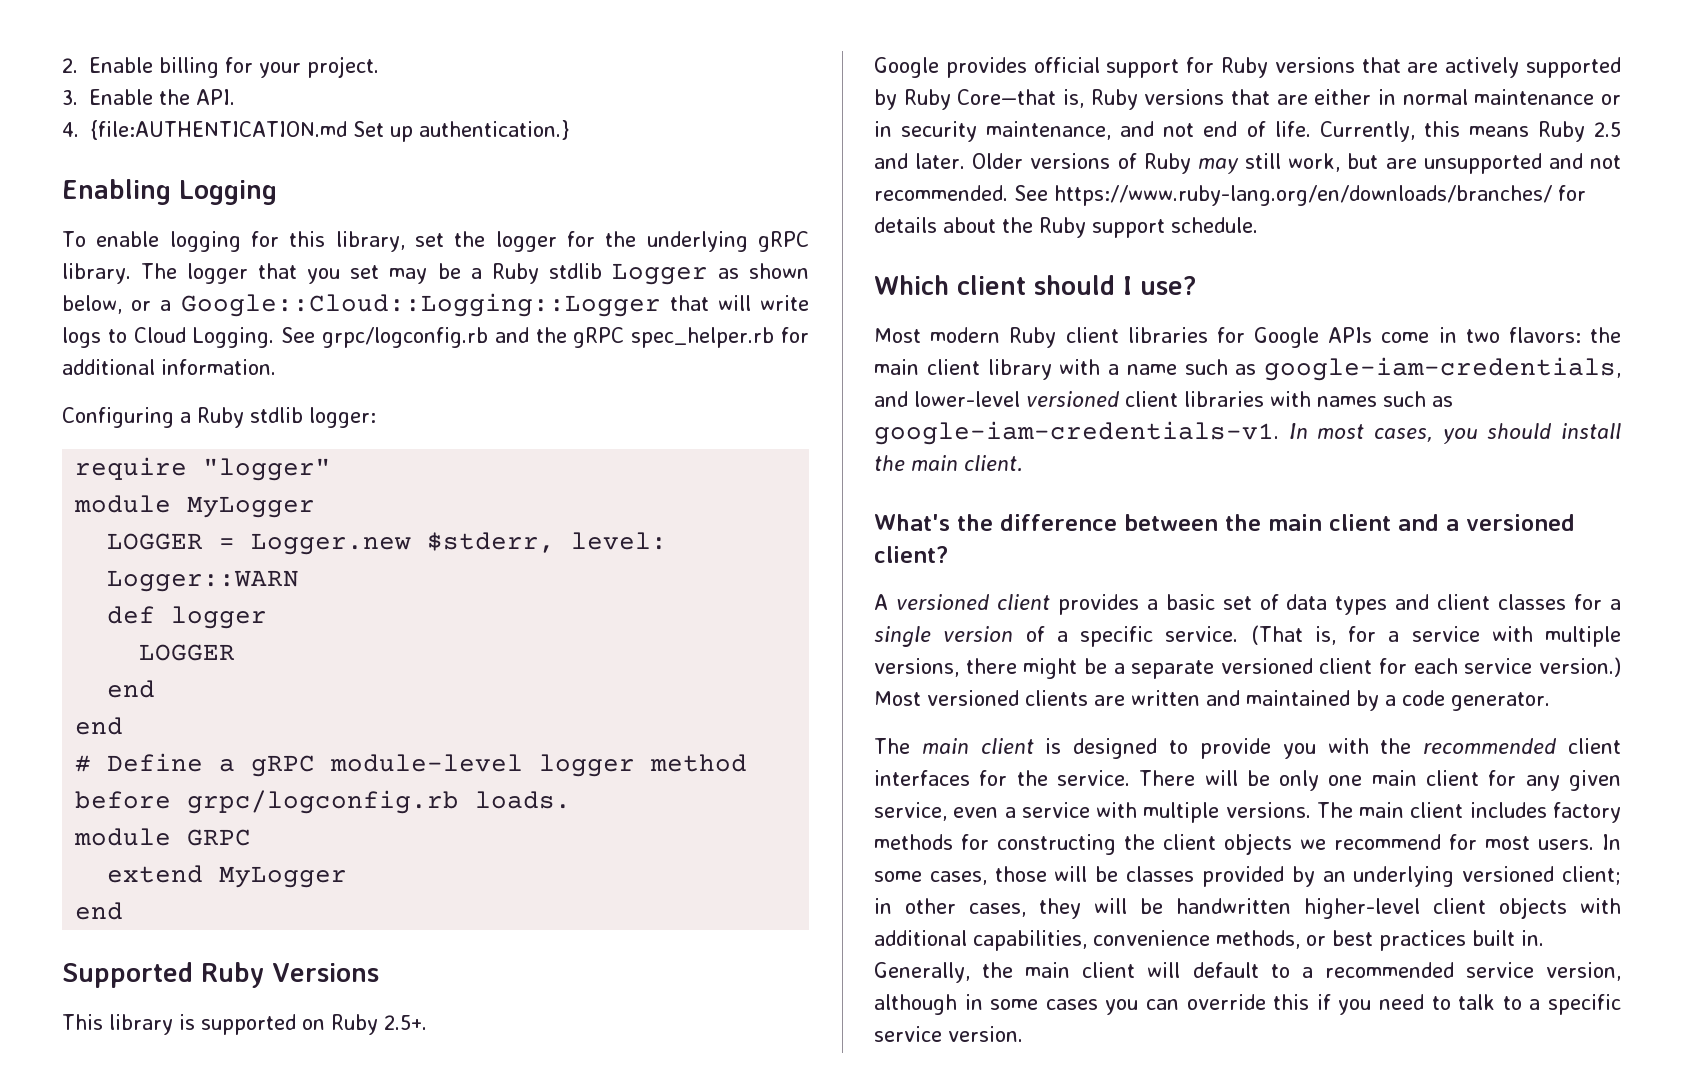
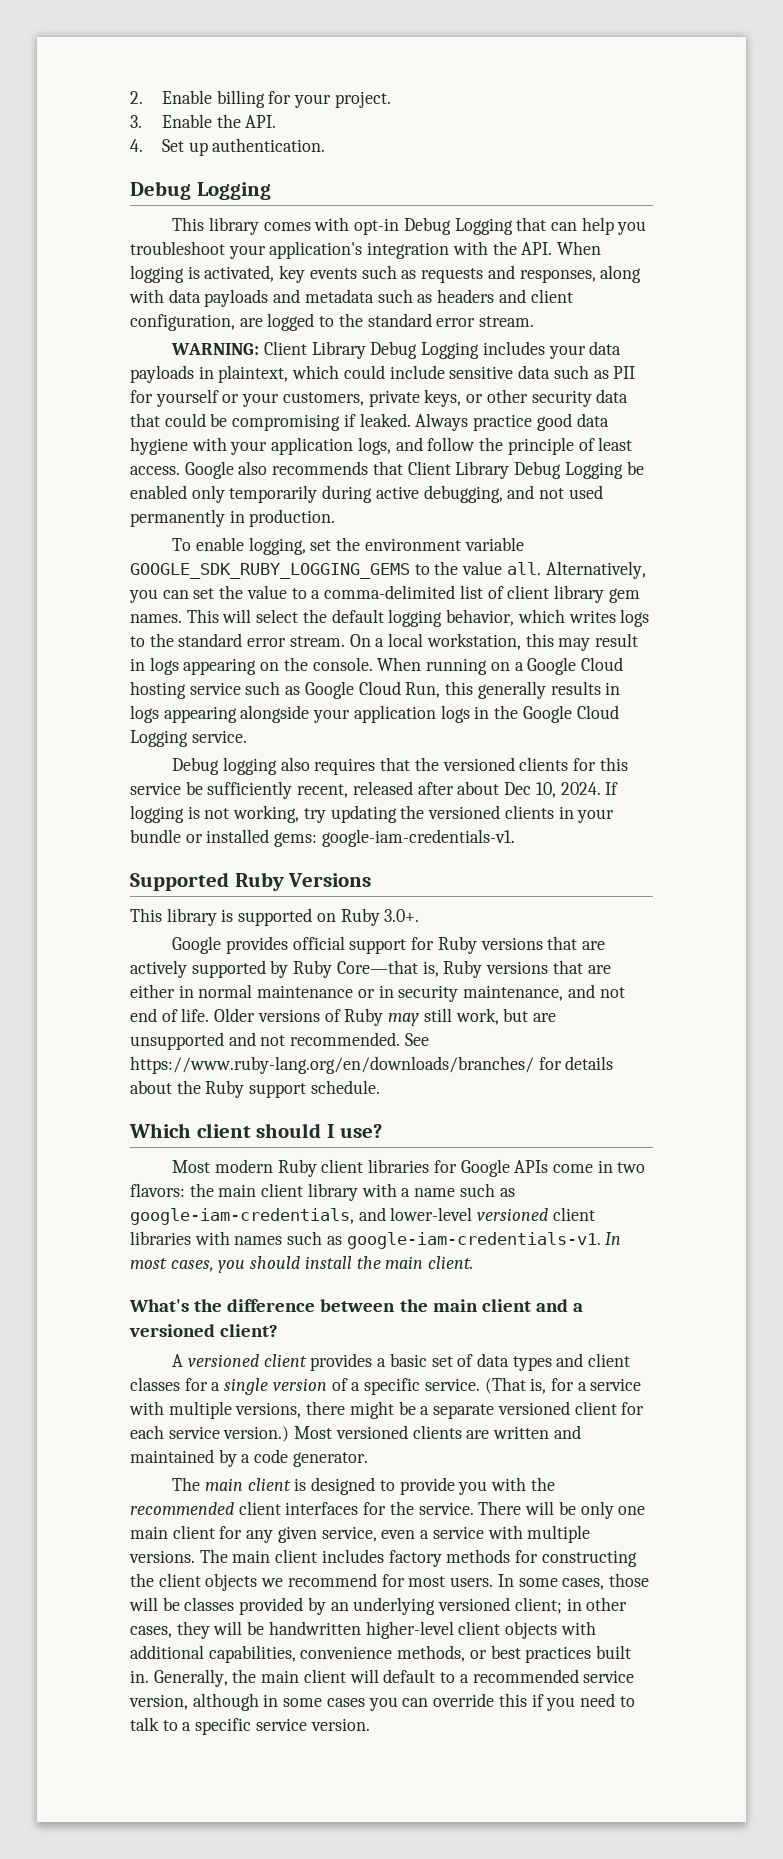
- 4. {file:AUTHENTICATION.md Set up authentication.}
- Enabling Logging
+ 4. Set up authentication.
+ Debug Logging
- To enable logging for this library, set the logger for the underlying gRPC library. The logger that you set may be a Ruby stdlib Logger as shown below, or a Google::Cloud::Logging::Logger that will write logs to Cloud Logging. See grpc/logconfig.rb and the gRPC spec_helper.rb for additional information.
- Configuring a Ruby stdlib logger:
- require "logger"
- module MyLogger
- LOGGER = Logger.new $stderr, level: Logger::WARN
- def logger
- LOGGER
- end
- end
- # Define a gRPC module-level logger method before grpc/logconfig.rb loads.
- module GRPC
- extend MyLogger
- end
+ This library comes with opt-in Debug Logging that can help you troubleshoot your application's integration with the API. When logging is activated, key events such as requests and responses, along with data payloads and metadata such as headers and client configuration, are logged to the standard error stream.
+ WARNING: Client Library Debug Logging includes your data payloads in plaintext, which could include sensitive data such as PII for yourself or your customers, private keys, or other security data that could be compromising if leaked. Always practice good data hygiene with your application logs, and follow the principle of least access. Google also recommends that Client Library Debug Logging be enabled only temporarily during active debugging, and not used permanently in production.
+ To enable logging, set the environment variable GOOGLE_SDK_RUBY_LOGGING_GEMS to the value all. Alternatively, you can set the value to a comma-delimited list of client library gem names. This will select the default logging behavior, which writes logs to the standard error stream. On a local workstation, this may result in logs appearing on the console. When running on a Google Cloud hosting service such as Google Cloud Run, this generally results in logs appearing alongside your application logs in the Google Cloud Logging service.
+ Debug logging also requires that the versioned clients for this service be sufficiently recent, released after about Dec 10, 2024. If logging is not working, try updating the versioned clients in your bundle or installed gems: google-iam-credentials-v1.
- This library is supported on Ruby 2.5+.
+ This library is supported on Ruby 3.0+.
- Currently, this means Ruby 2.5 and later.

